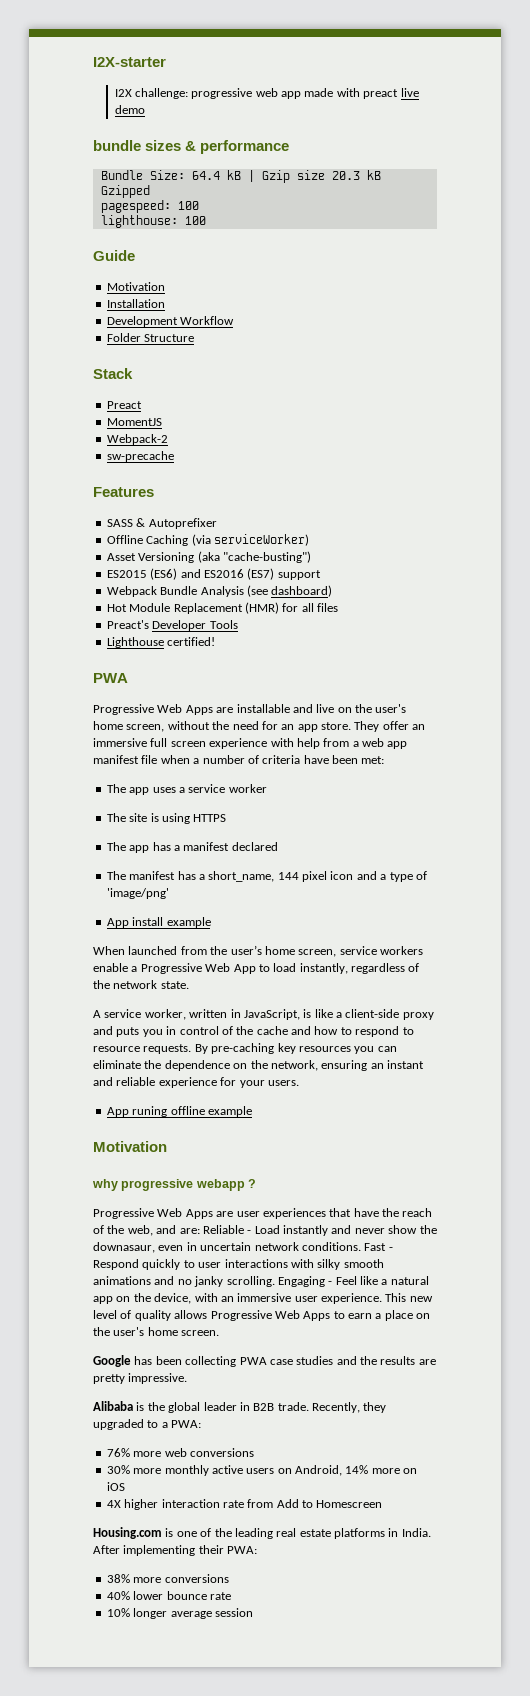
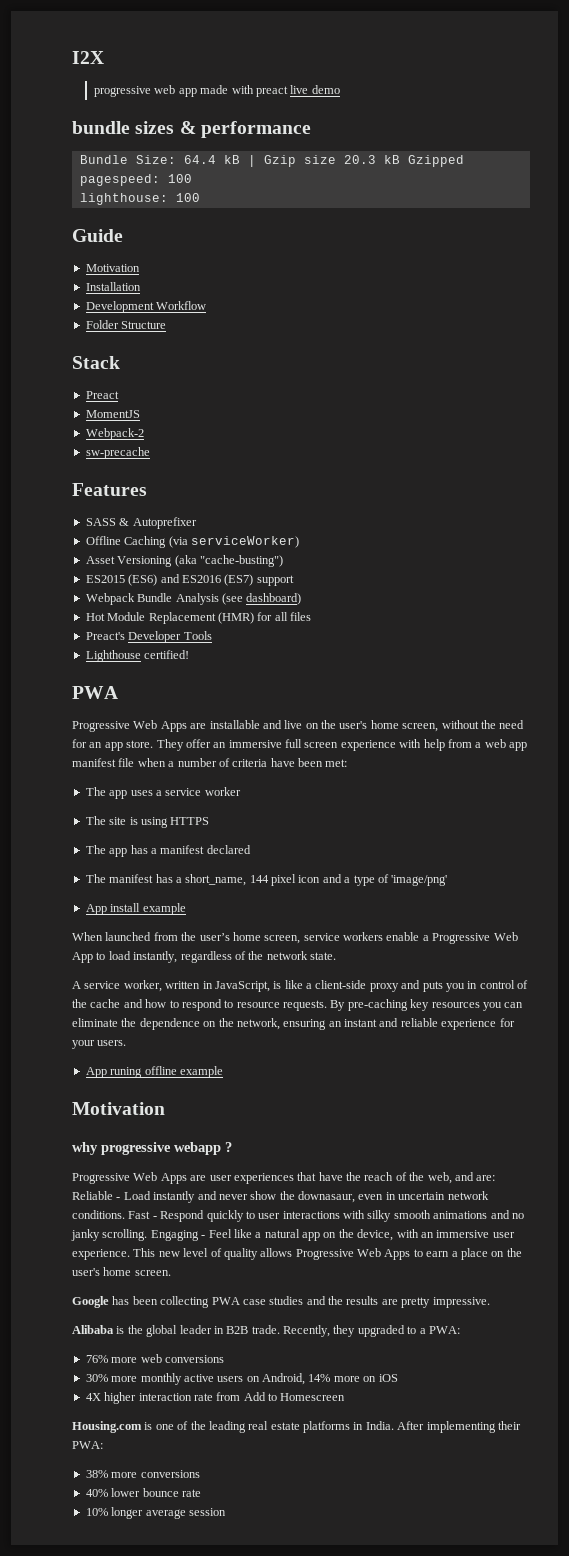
- I2X-starter
- I2X challenge: progressive web app made with preact live demo
+ I2X
+ progressive web app made with preact live demo

